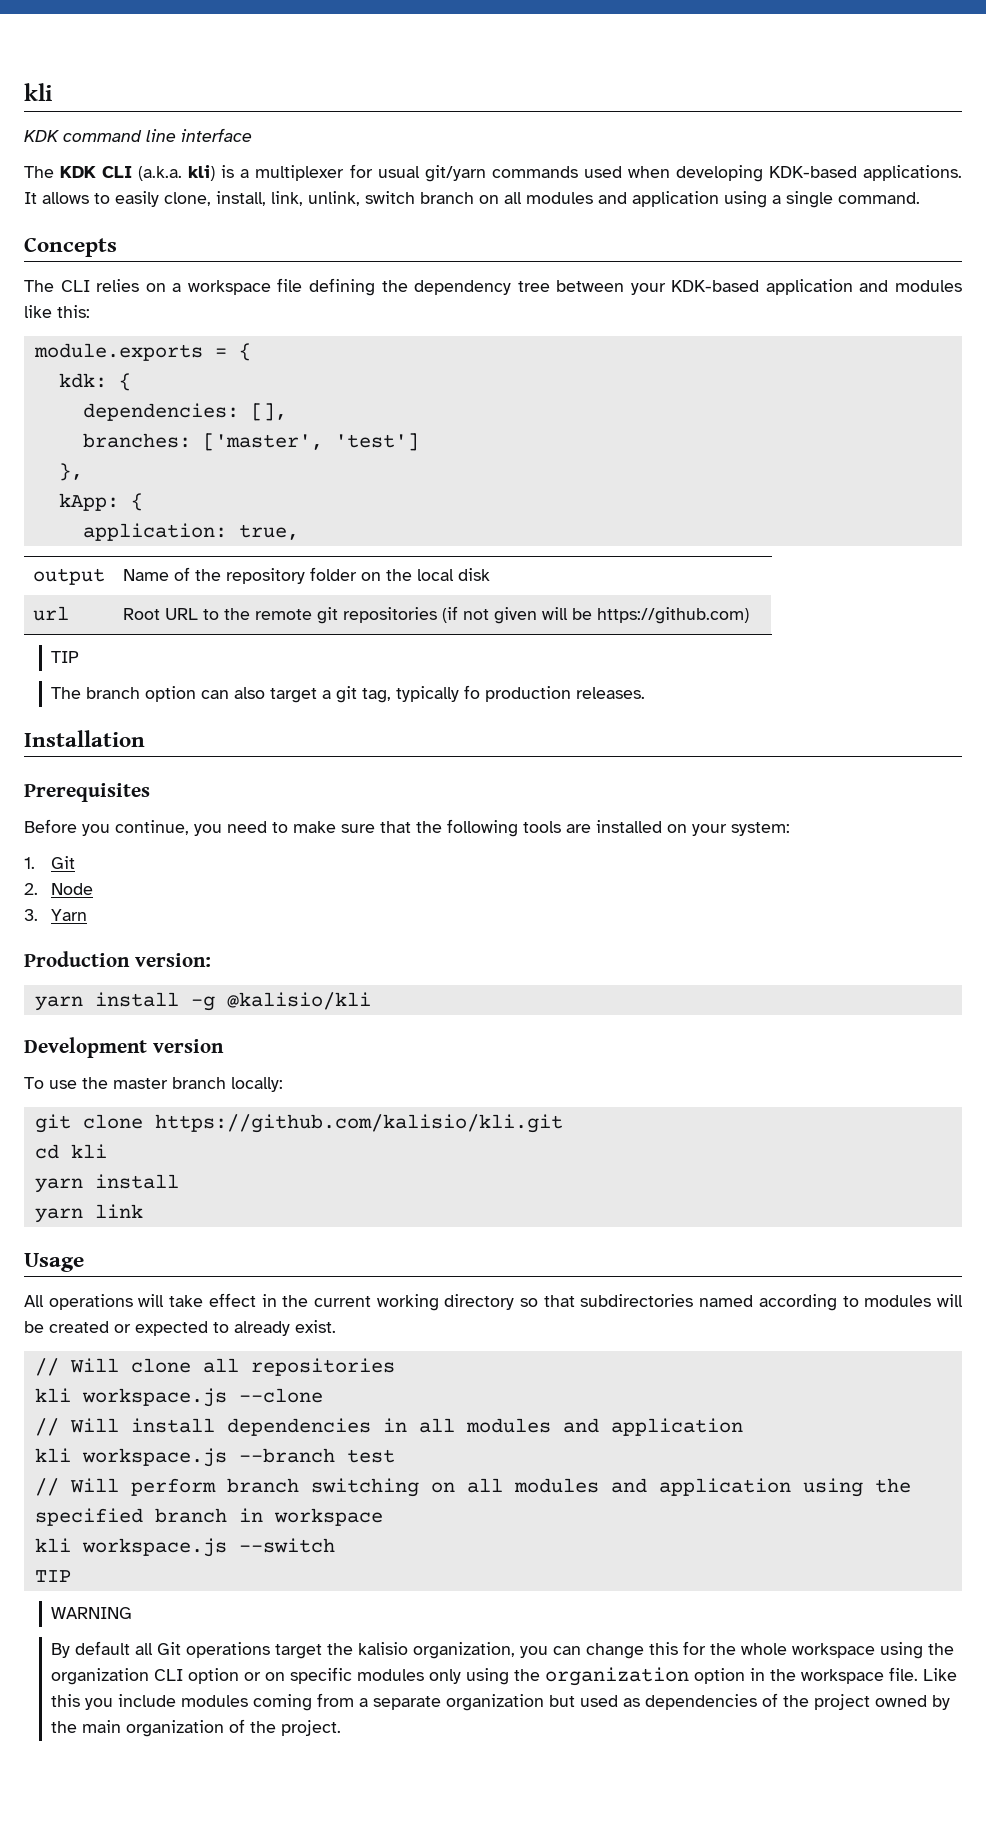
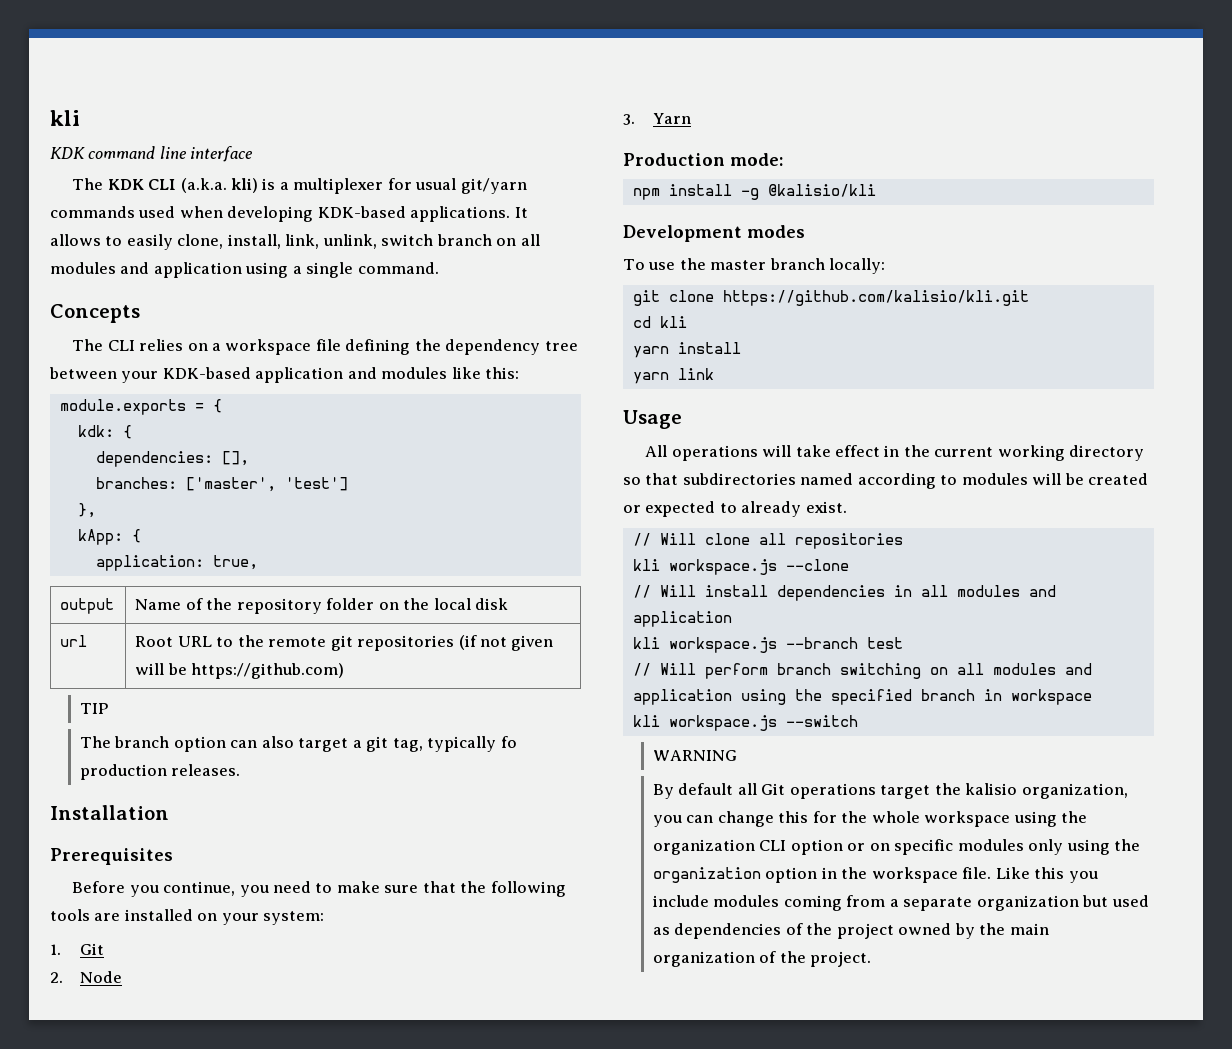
- Production version:
- yarn install -g @kalisio/kli
+ Production mode:
+ npm install -g @kalisio/kli
- Development version
+ Development modes
  kli workspace.js --switch
- TIP

